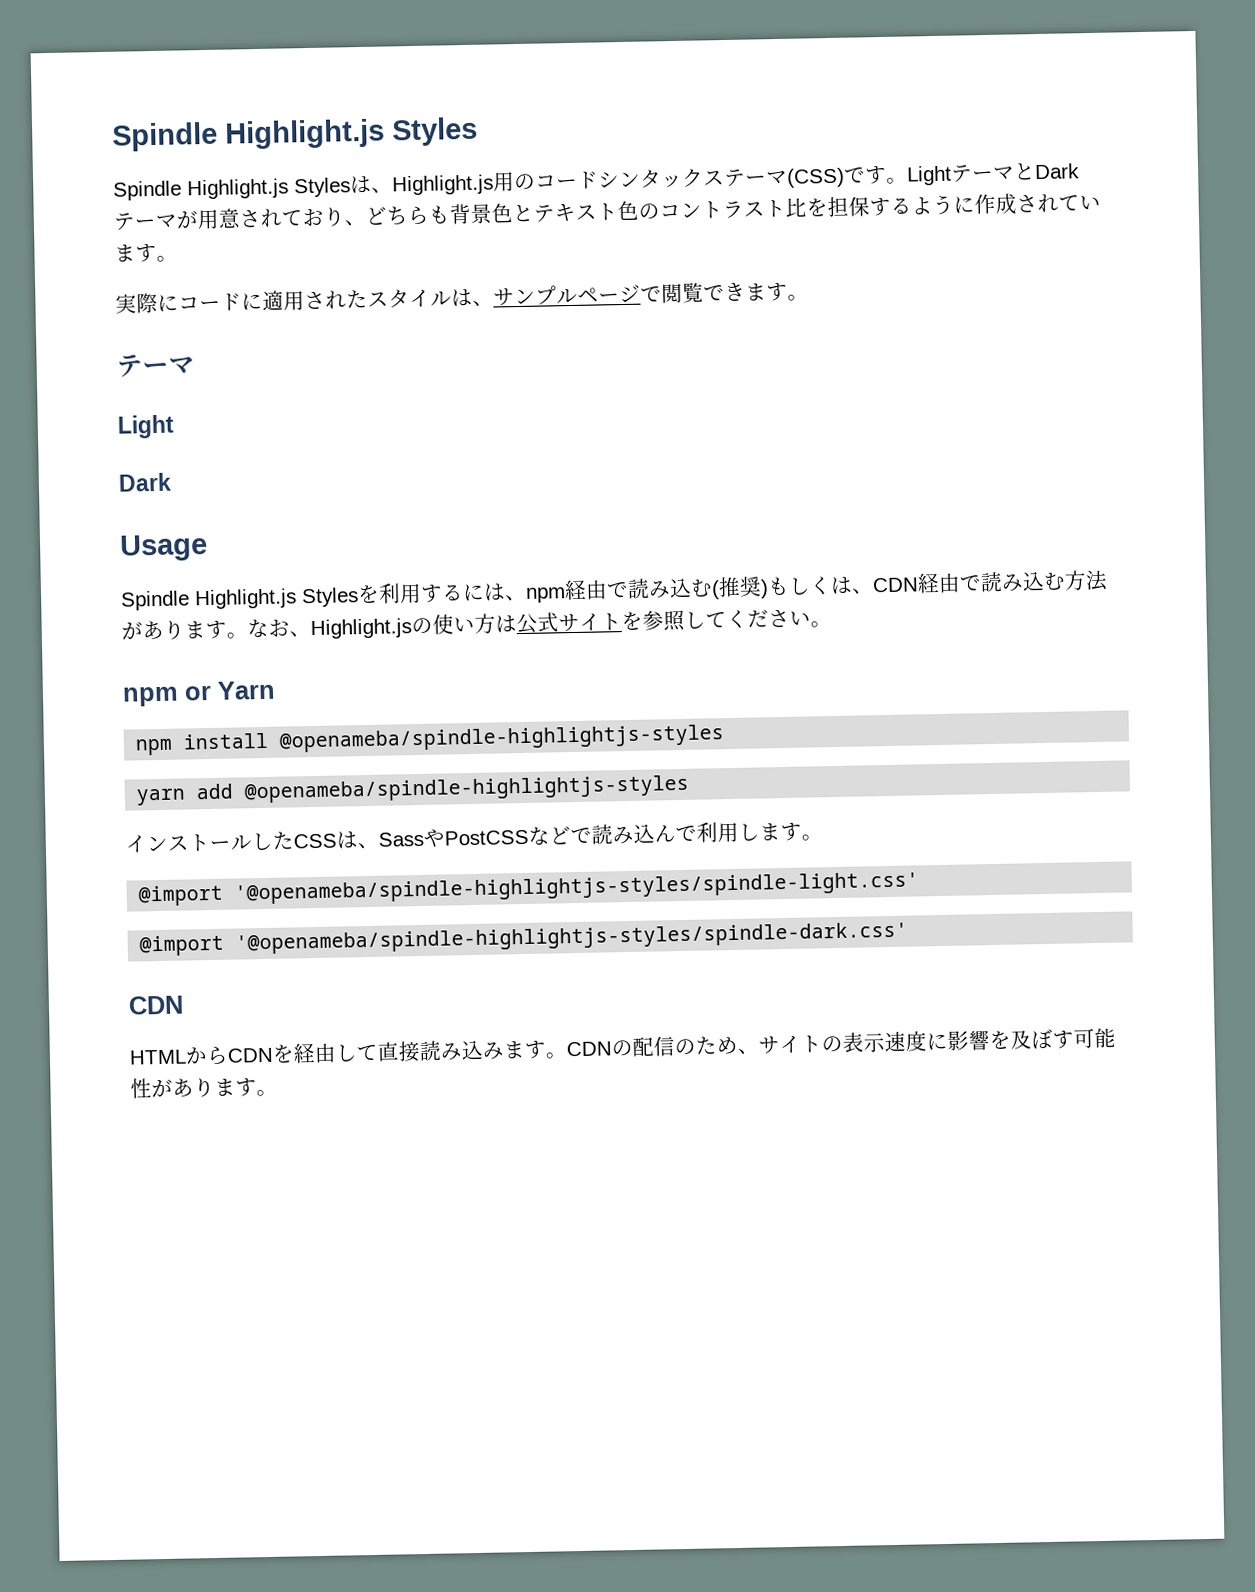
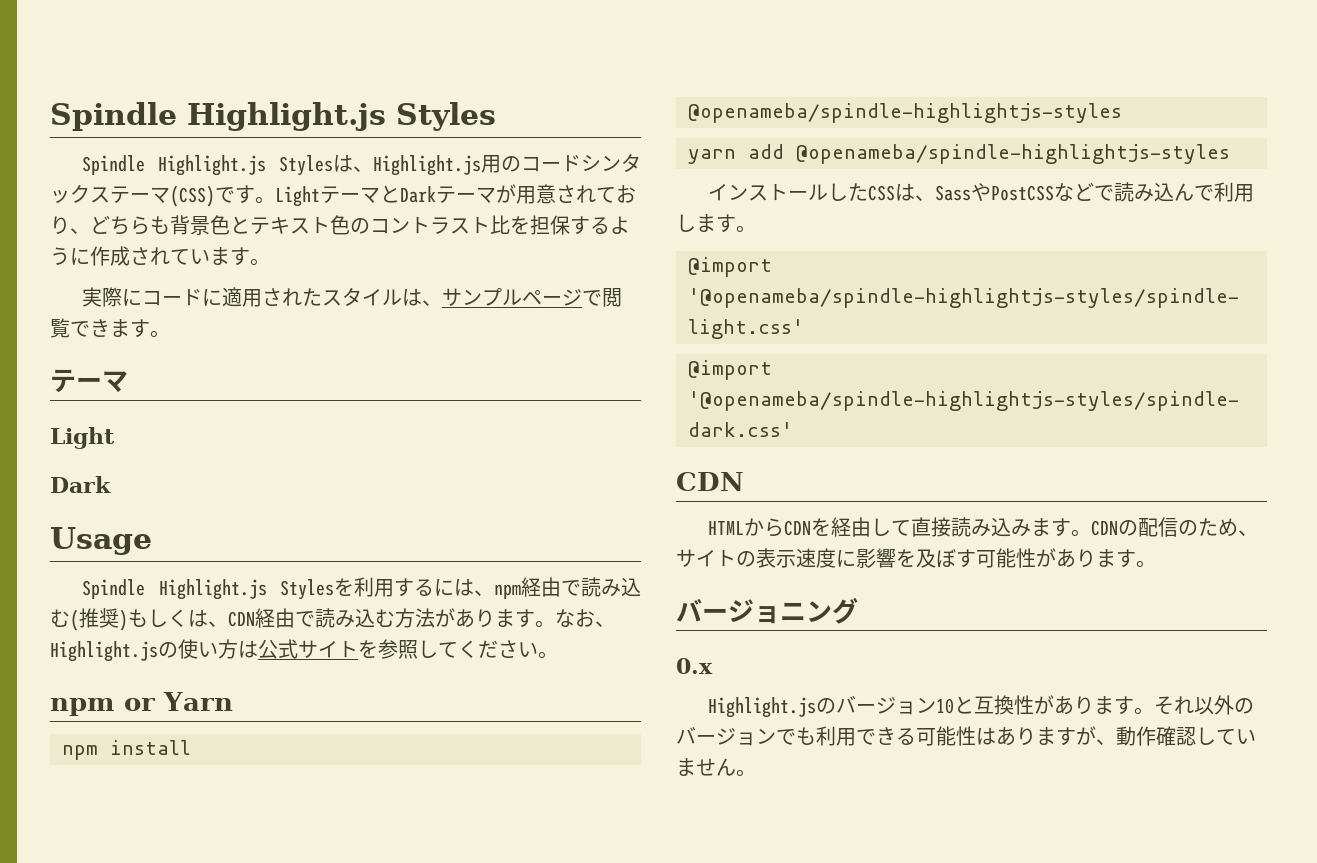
+ バージョニング
+ 0.x
+ Highlight.jsのバージョン10と互換性があります。それ以外のバージョンでも利用できる可能性はありますが、動作確認していません。

